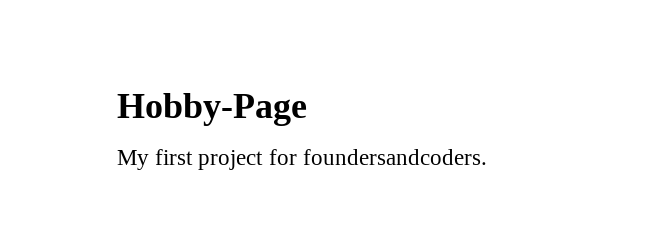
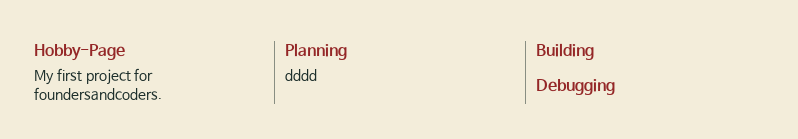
+ Planning
+ dddd
+ Building
+ Debugging

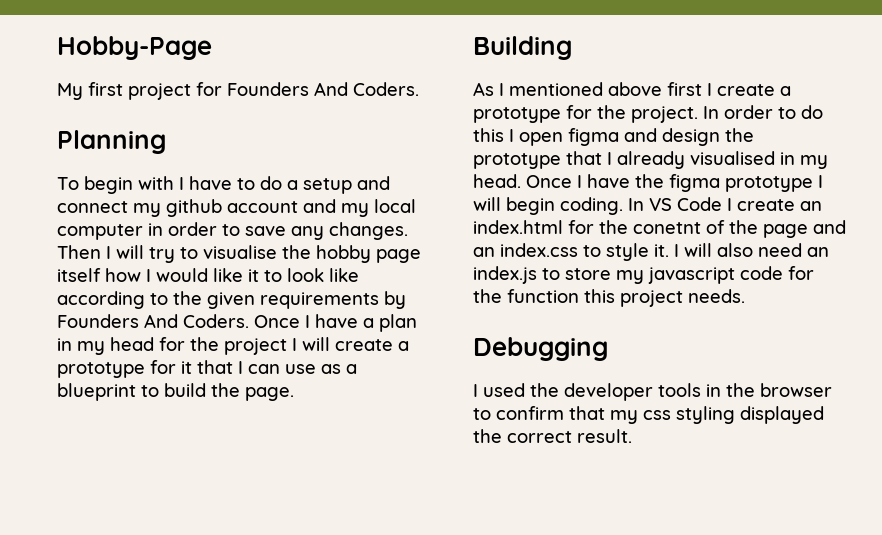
- My first project for foundersandcoders.
+ My first project for Founders And Coders.
  Planning
- dddd
+ To begin with I have to do a setup and connect my github account and my local computer in order to save any changes. Then I will try to visualise the hobby page itself how I would like it to look like according to the given requirements by Founders And Coders. Once I have a plan in my head for the project I will create a prototype for it that I can use as a blueprint to build the page.
  Building
+ As I mentioned above first I create a prototype for the project. In order to do this I open figma and design the prototype that I already visualised in my head. Once I have the figma prototype I will begin coding. In VS Code I create an index.html for the conetnt of the page and an index.css to style it. I will also need an index.js to store my javascript code for the function this project needs.
  Debugging
+ I used the developer tools in the browser to confirm that my css styling displayed the correct result.

